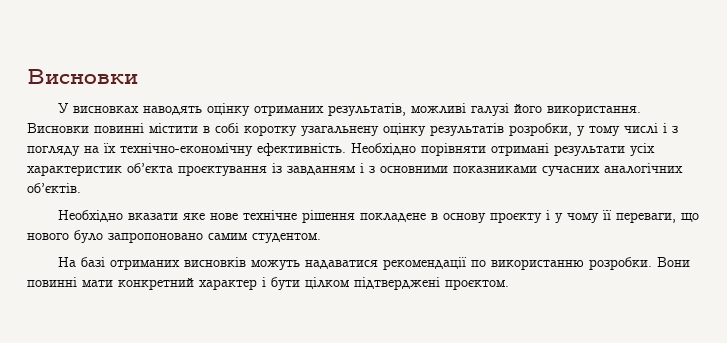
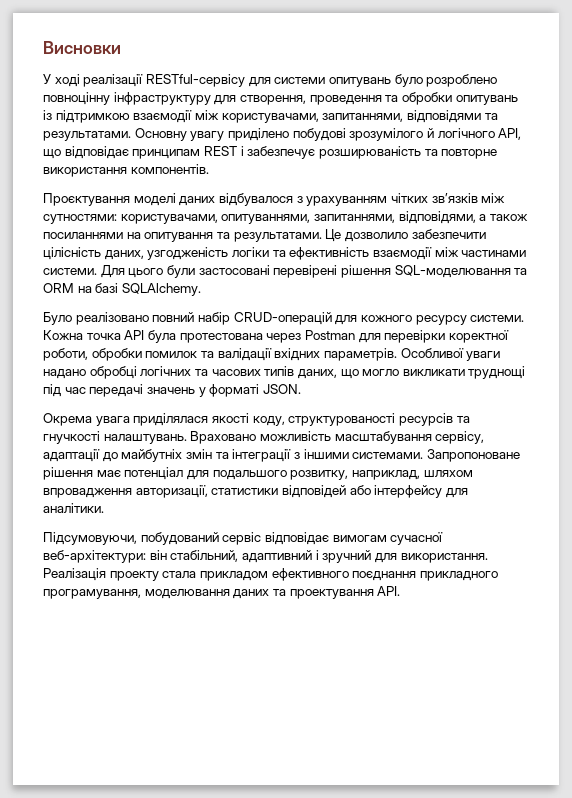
- У висновках наводять оцінку отриманих результатів, можливі галузі його використання. Висновки повинні містити в собі коротку узагальнену оцінку результатів розробки, у тому числі і з погляду на їх технічно-економічну ефективність. Необхідно порівняти отримані результати усіх характеристик об’єкта проєктування із завданням і з основними показниками сучасних аналогічних об’єктів.
- Необхідно вказати яке нове технічне рішення покладене в основу проєкту і у чому її переваги, що нового було запропоновано самим студентом.
- На базі отриманих висновків можуть надаватися рекомендації по використанню розробки. Вони повинні мати конкретний характер і бути цілком підтверджені проєктом.
+ У ході реалізації RESTful-сервісу для системи опитувань було розроблено повноцінну інфраструктуру для створення, проведення та обробки опитувань із підтримкою взаємодії між користувачами, запитаннями, відповідями та результатами. Основну увагу приділено побудові зрозумілого й логічного API, що відповідає принципам REST і забезпечує розширюваність та повторне використання компонентів.
+ Проєктування моделі даних відбувалося з урахуванням чітких зв’язків між сутностями: користувачами, опитуваннями, запитаннями, відповідями, а також посиланнями на опитування та результатами. Це дозволило забезпечити цілісність даних, узгодженість логіки та ефективність взаємодії між частинами системи. Для цього були застосовані перевірені рішення SQL-моделювання та ORM на базі SQLAlchemy.
+ Було реалізовано повний набір CRUD-операцій для кожного ресурсу системи. Кожна точка API була протестована через Postman для перевірки коректної роботи, обробки помилок та валідації вхідних параметрів. Особливої уваги надано обробці логічних та часових типів даних, що могло викликати труднощі під час передачі значень у форматі JSON.
+ Окрема увага приділялася якості коду, структурованості ресурсів та гнучкості налаштувань. Враховано можливість масштабування сервісу, адаптації до майбутніх змін та інтеграції з іншими системами. Запропоноване рішення має потенціал для подальшого розвитку, наприклад, шляхом впровадження авторизації, статистики відповідей або інтерфейсу для аналітики.
+ Підсумовуючи, побудований сервіс відповідає вимогам сучасної веб-архітектури: він стабільний, адаптивний і зручний для використання. Реалізація проекту стала прикладом ефективного поєднання прикладного програмування, моделювання даних та проектування API.

